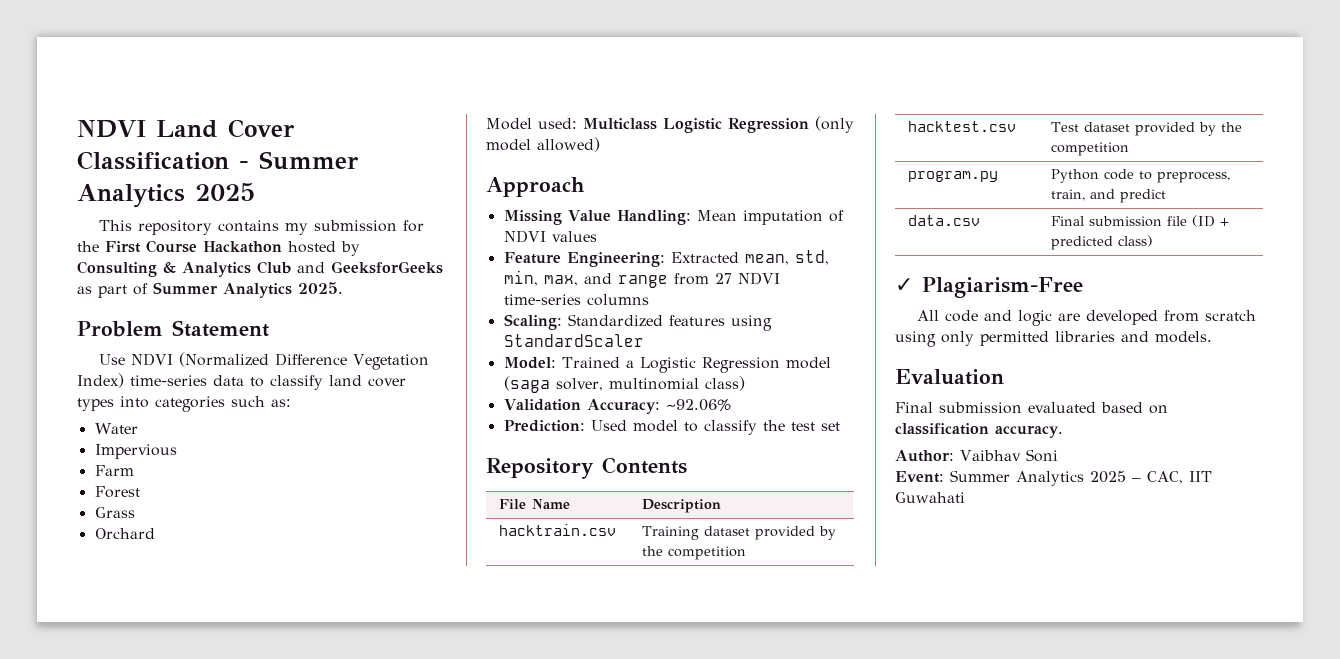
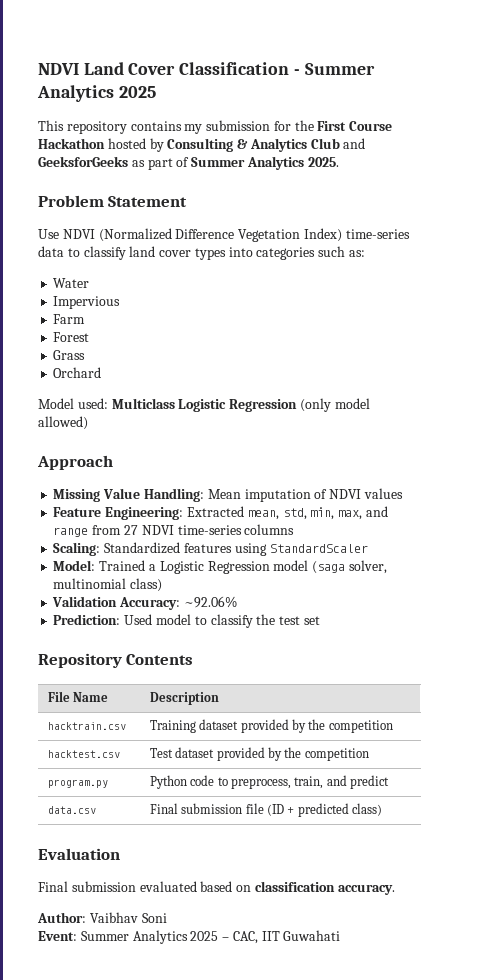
- ✓ Plagiarism-Free
- All code and logic are developed from scratch using only permitted libraries and models.

